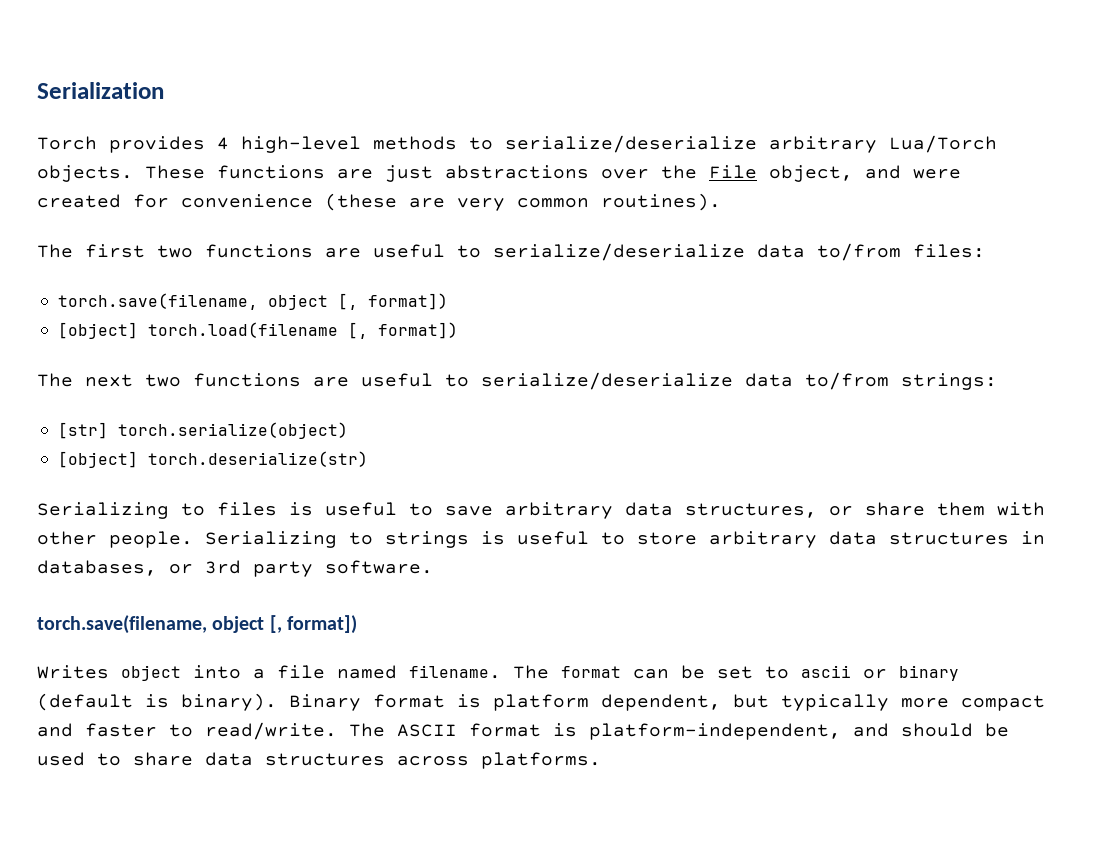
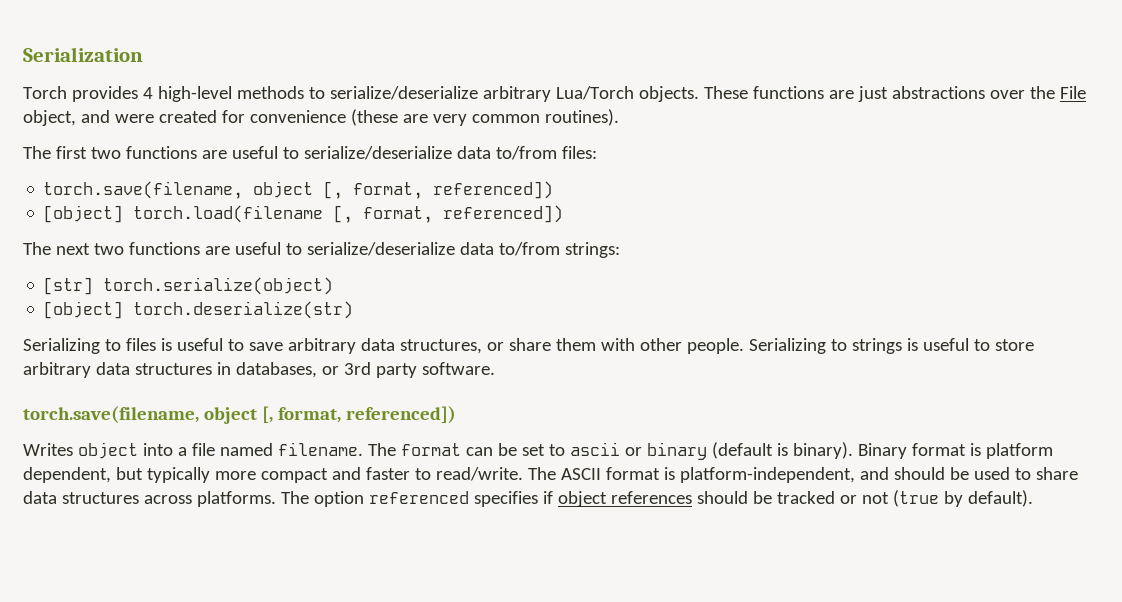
  The first two functions are useful to serialize/deserialize data to/from files:
- torch.save(filename, object [, format])
+ torch.save(filename, object [, format, referenced])
- [object] torch.load(filename [, format])
+ [object] torch.load(filename [, format, referenced])
  Serializing to strings is useful to store arbitrary data structures in databases, or 3rd party software.
- torch.save(filename, object [, format])
+ torch.save(filename, object [, format, referenced])
+ The option referenced specifies if object references should be tracked or not (true by default).

